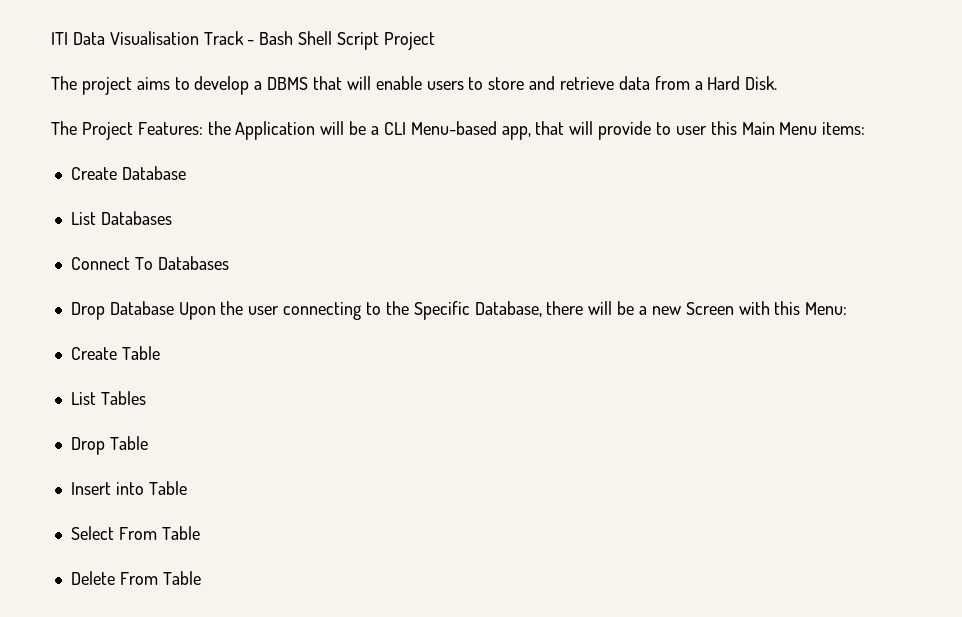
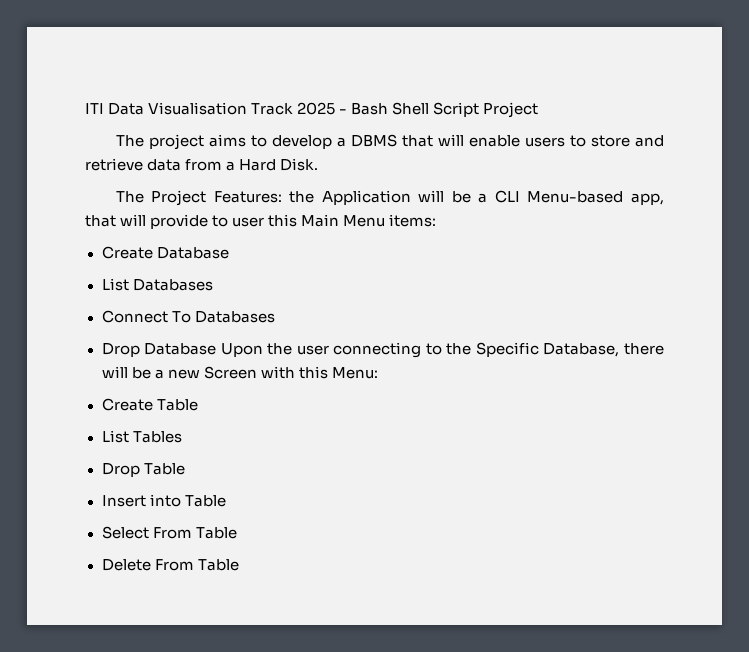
- ITI Data Visualisation Track - Bash Shell Script Project
+ ITI Data Visualisation Track 2025 - Bash Shell Script Project

